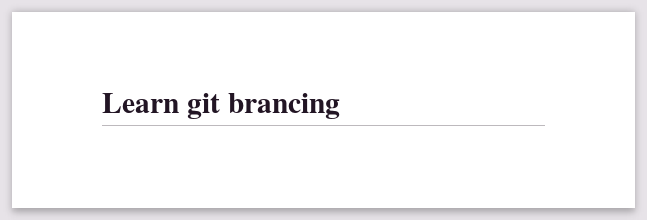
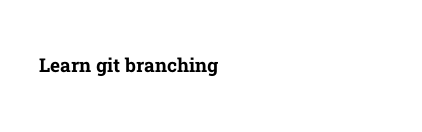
- Learn git brancing
+ Learn git branching

